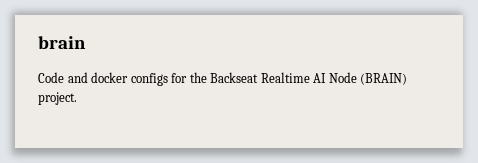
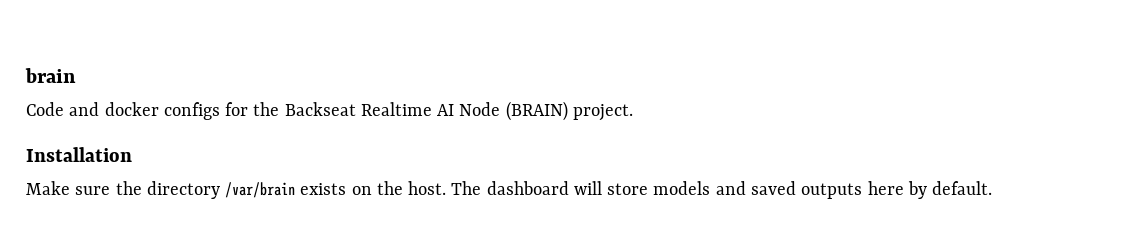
+ Installation
+ Make sure the directory /var/brain exists on the host. The dashboard will store models and saved outputs here by default.

